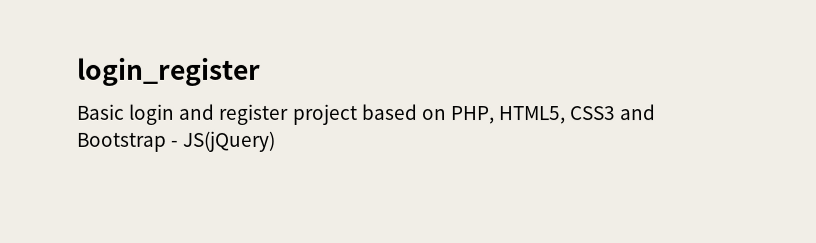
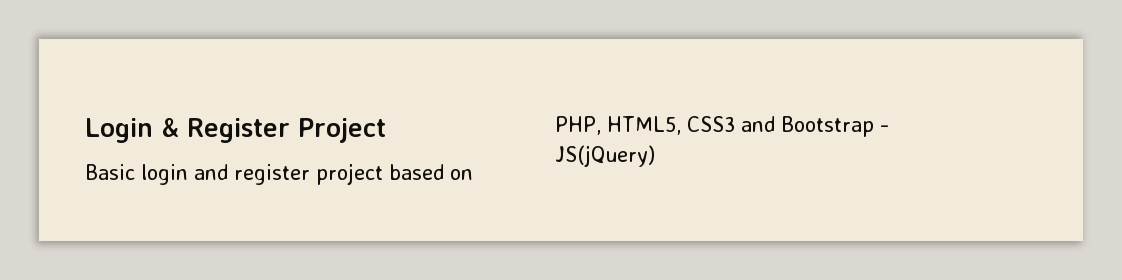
- login_register
+ Login & Register Project

